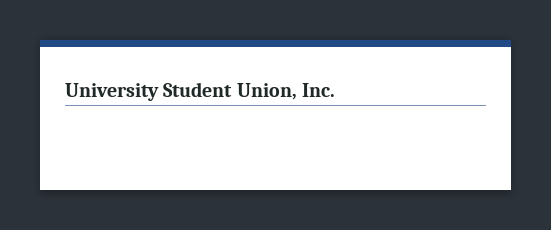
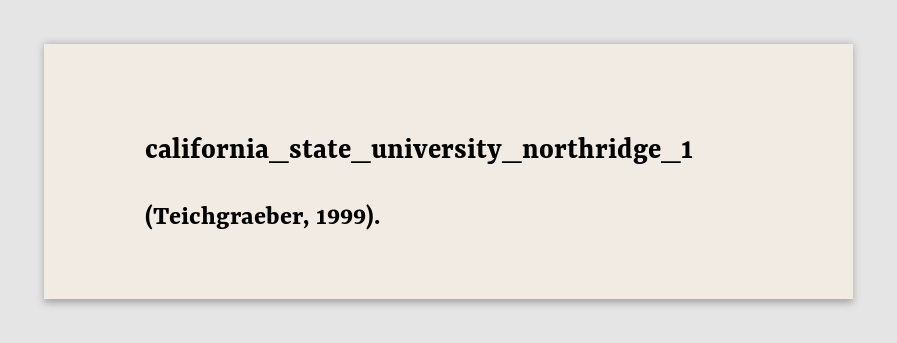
- University Student Union, Inc.
+ california_state_university_northridge_1
+ (Teichgraeber, 1999).

